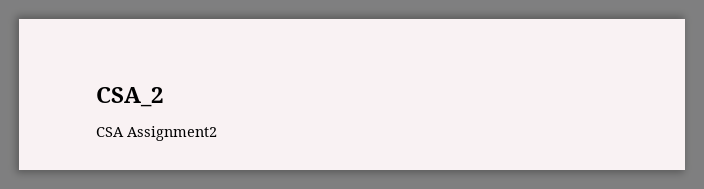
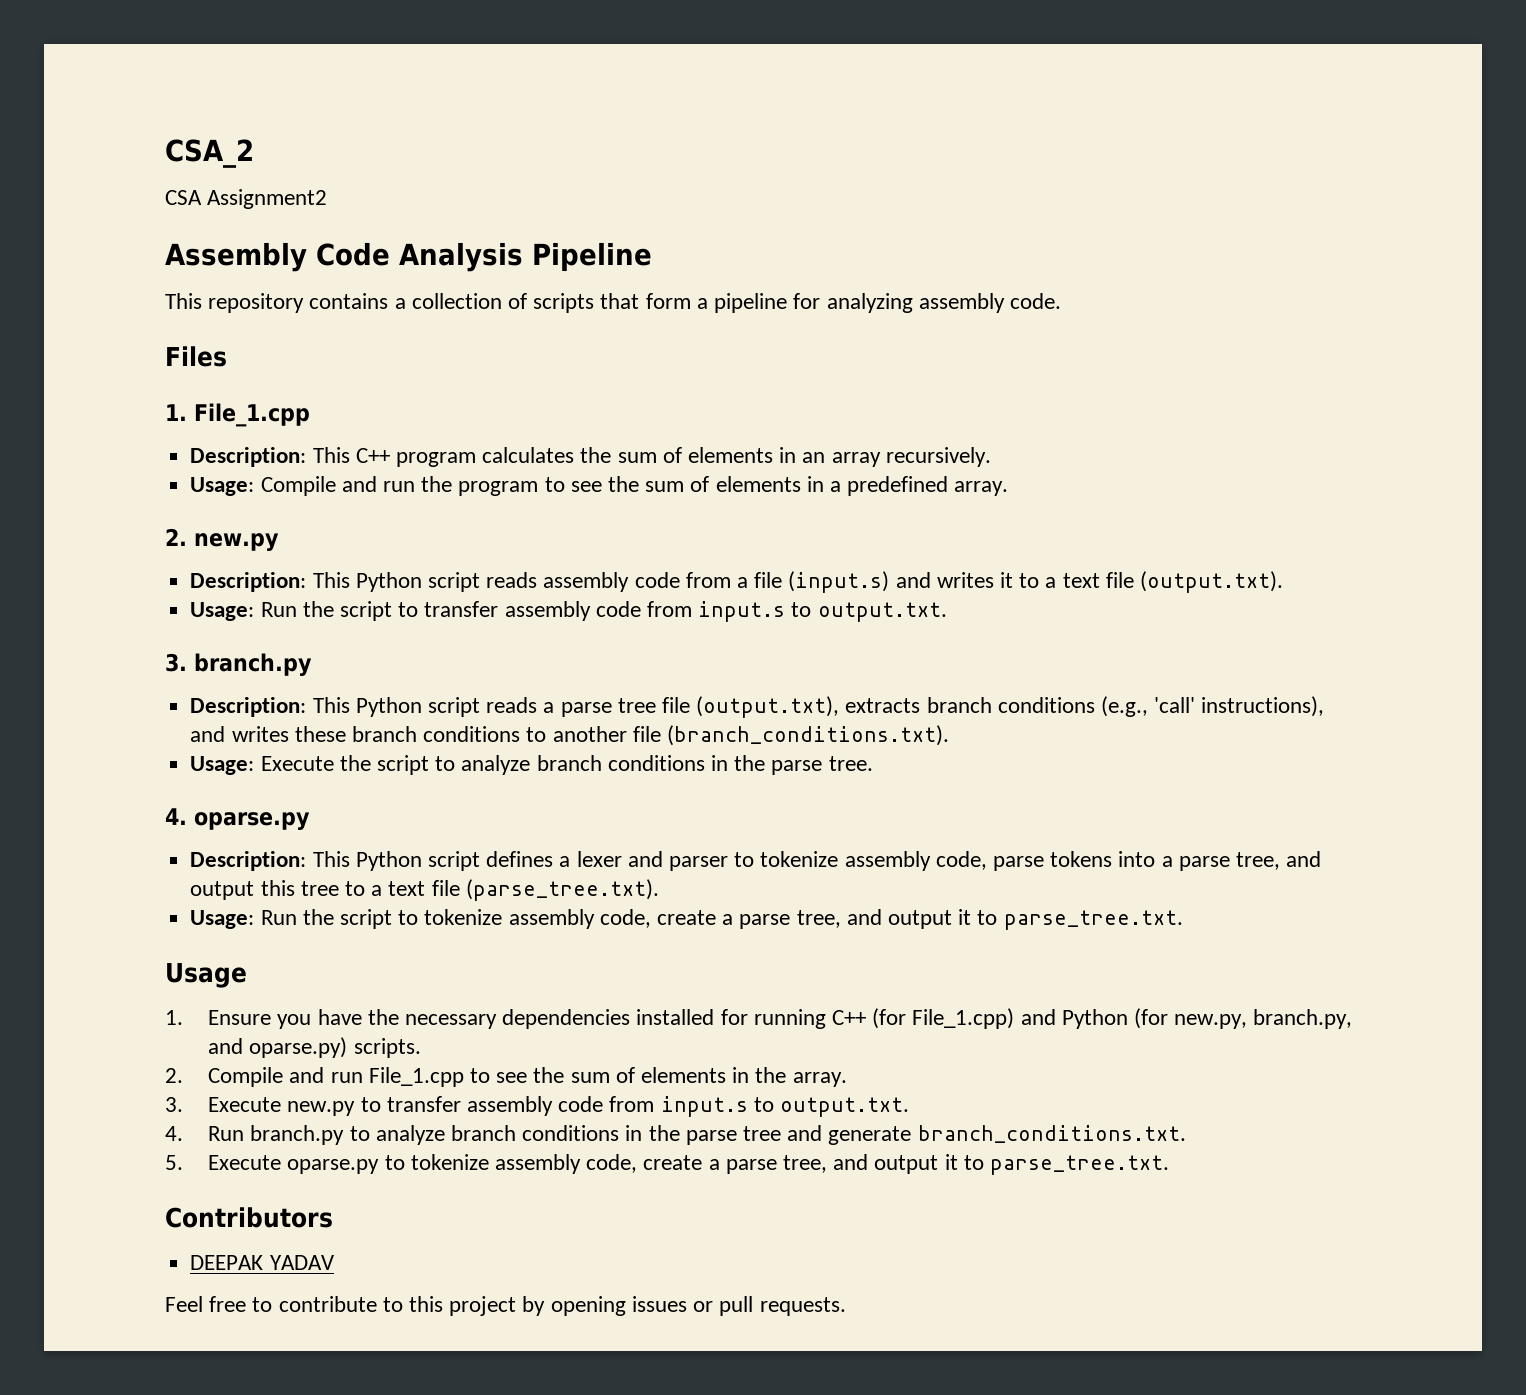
+ Assembly Code Analysis Pipeline
+ This repository contains a collection of scripts that form a pipeline for analyzing assembly code.
+ Files
+ 1. File_1.cpp
+ Description: This C++ program calculates the sum of elements in an array recursively.
+ Usage: Compile and run the program to see the sum of elements in a predefined array.
+ 2. new.py
+ Description: This Python script reads assembly code from a file (input.s) and writes it to a text file (output.txt).
+ Usage: Run the script to transfer assembly code from input.s to output.txt.
+ 3. branch.py
+ Description: This Python script reads a parse tree file (output.txt), extracts branch conditions (e.g., 'call' instructions), and writes these branch conditions to another file (branch_conditions.txt).
+ Usage: Execute the script to analyze branch conditions in the parse tree.
+ 4. oparse.py
+ Description: This Python script defines a lexer and parser to tokenize assembly code, parse tokens into a parse tree, and output this tree to a text file (parse_tree.txt).
+ Usage: Run the script to tokenize assembly code, create a parse tree, and output it to parse_tree.txt.
+ Usage
+ 1. Ensure you have the necessary dependencies installed for running C++ (for File_1.cpp) and Python (for new.py, branch.py, and oparse.py) scripts.
+ 2. Compile and run File_1.cpp to see the sum of elements in the array.
+ 3. Execute new.py to transfer assembly code from input.s to output.txt.
+ 4. Run branch.py to analyze branch conditions in the parse tree and generate branch_conditions.txt.
+ 5. Execute oparse.py to tokenize assembly code, create a parse tree, and output it to parse_tree.txt.
+ Contributors
+ DEEPAK YADAV
+ Feel free to contribute to this project by opening issues or pull requests.

